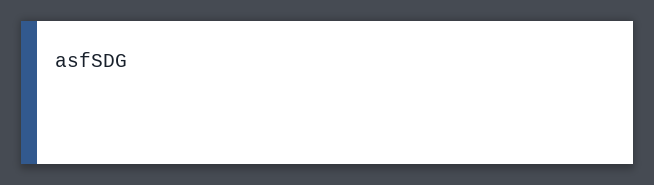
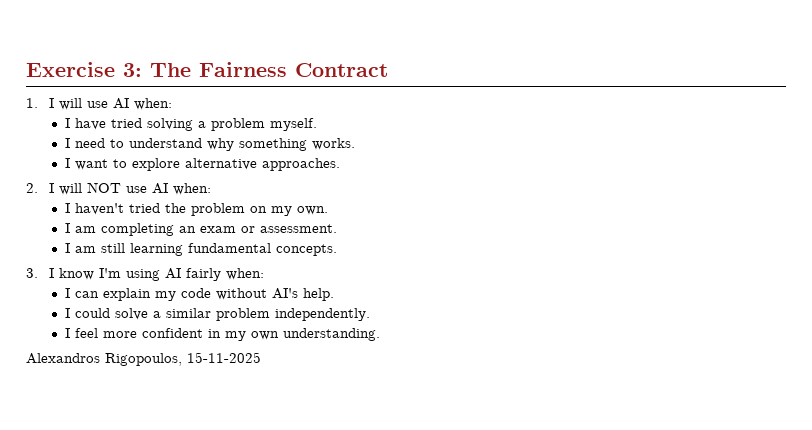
- asfSDG
+ Exercise 3: The Fairness Contract
+ 1. I will use AI when:
+ I have tried solving a problem myself.
+ I need to understand why something works.
+ I want to explore alternative approaches.
+ 2. I will NOT use AI when:
+ I haven't tried the problem on my own.
+ I am completing an exam or assessment.
+ I am still learning fundamental concepts.
+ 3. I know I'm using AI fairly when:
+ I can explain my code without AI's help.
+ I could solve a similar problem independently.
+ I feel more confident in my own understanding.
+ Alexandros Rigopoulos, 15-11-2025

